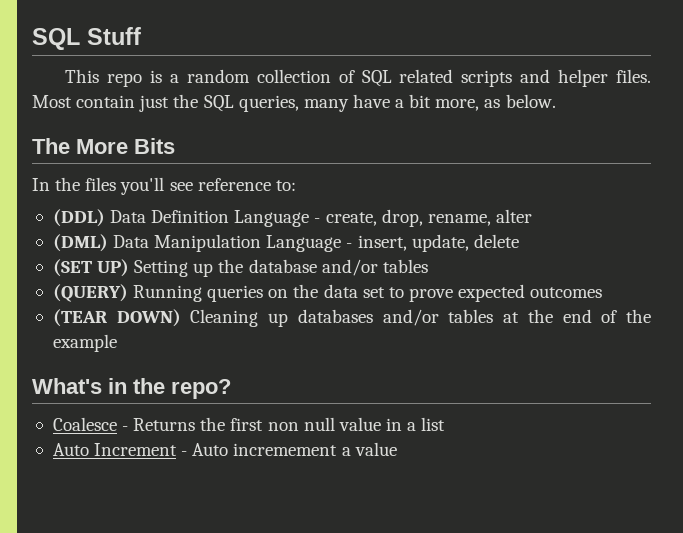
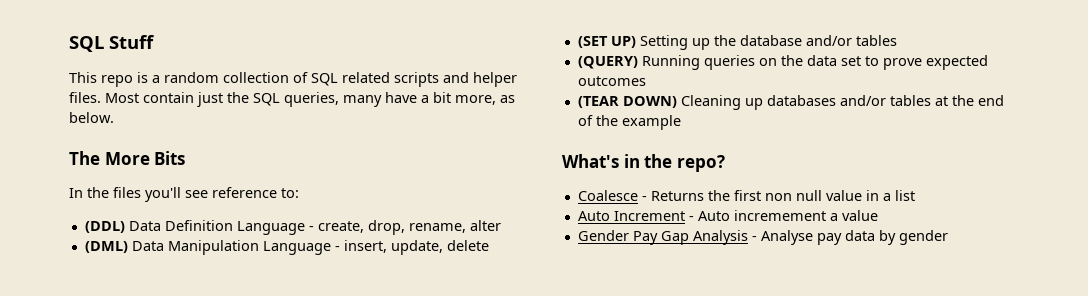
+ Gender Pay Gap Analysis - Analyse pay data by gender

